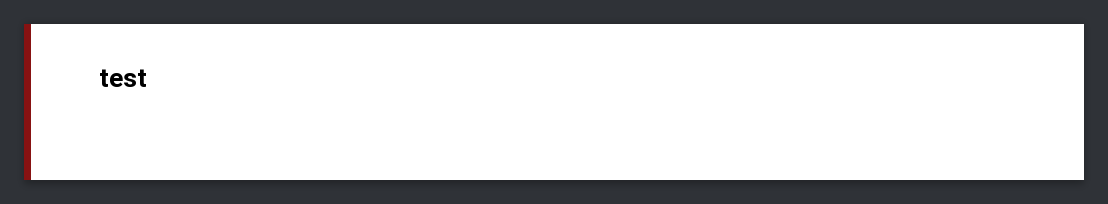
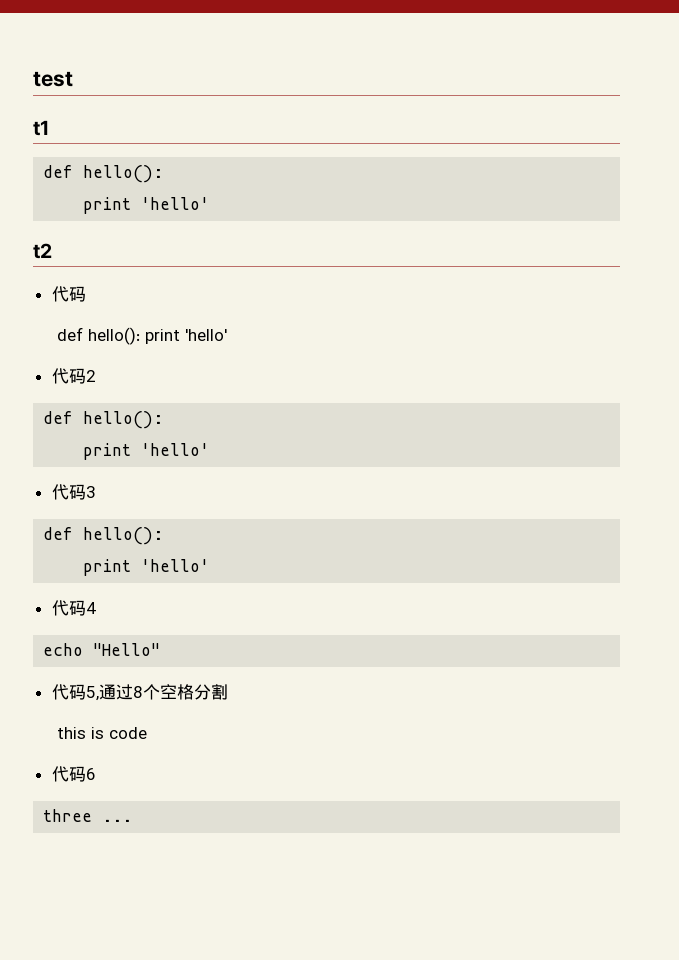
+ t1
+ def hello():
+ print 'hello'
+ t2
+ 代码
+ def hello(): print 'hello'
+ 代码2
+ def hello():
+ print 'hello'
+ 代码3
+ def hello():
+ print 'hello'
+ 代码4
+ echo "Hello"
+ 代码5,通过8个空格分割
+ this is code
+ 代码6
+ three ...

